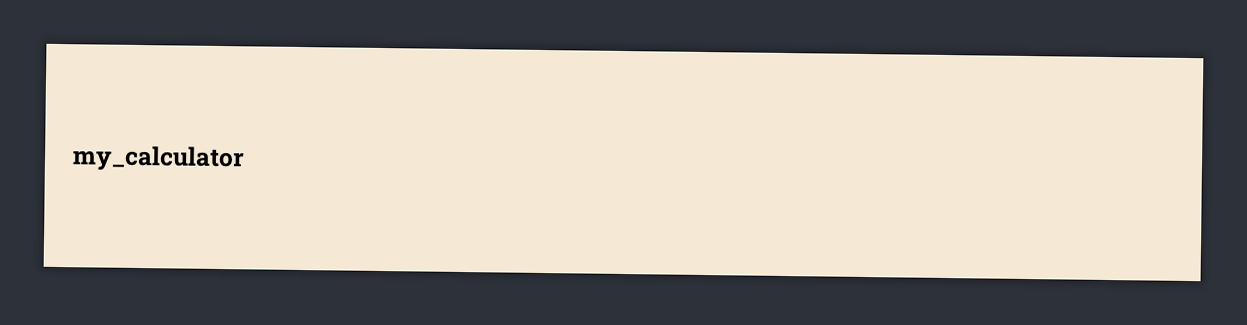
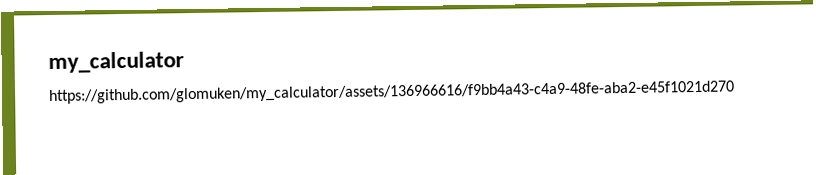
+ https://github.com/glomuken/my_calculator/assets/136966616/f9bb4a43-c4a9-48fe-aba2-e45f1021d270

